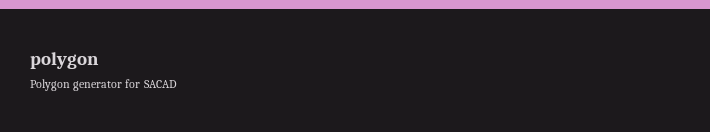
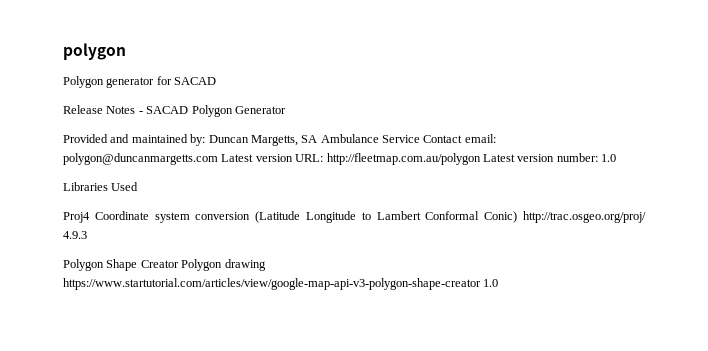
+ Release Notes - SACAD Polygon Generator
+ Provided and maintained by: Duncan Margetts, SA Ambulance Service Contact email: polygon@duncanmargetts.com Latest version URL: http://fleetmap.com.au/polygon Latest version number: 1.0
+ Libraries Used
+ Proj4 Coordinate system conversion (Latitude Longitude to Lambert Conformal Conic) http://trac.osgeo.org/proj/ 4.9.3
+ Polygon Shape Creator Polygon drawing https://www.startutorial.com/articles/view/google-map-api-v3-polygon-shape-creator 1.0

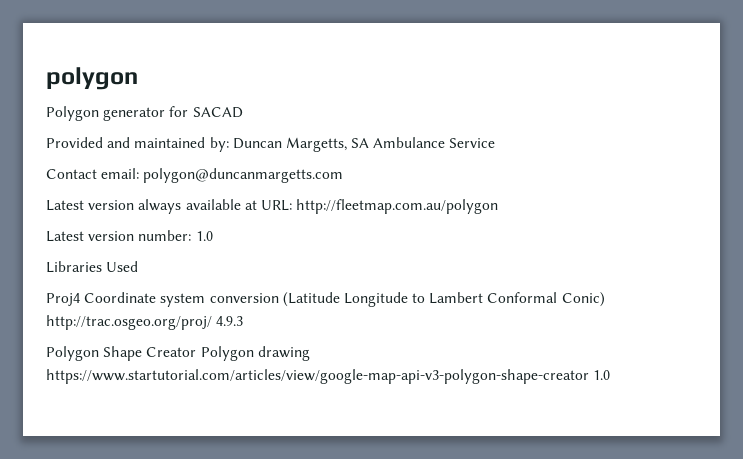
- Release Notes - SACAD Polygon Generator
- Provided and maintained by: Duncan Margetts, SA Ambulance Service Contact email: polygon@duncanmargetts.com Latest version URL: http://fleetmap.com.au/polygon Latest version number: 1.0
+ Provided and maintained by: Duncan Margetts, SA Ambulance Service
+ Contact email: polygon@duncanmargetts.com
+ Latest version always available at URL: http://fleetmap.com.au/polygon
+ Latest version number: 1.0

